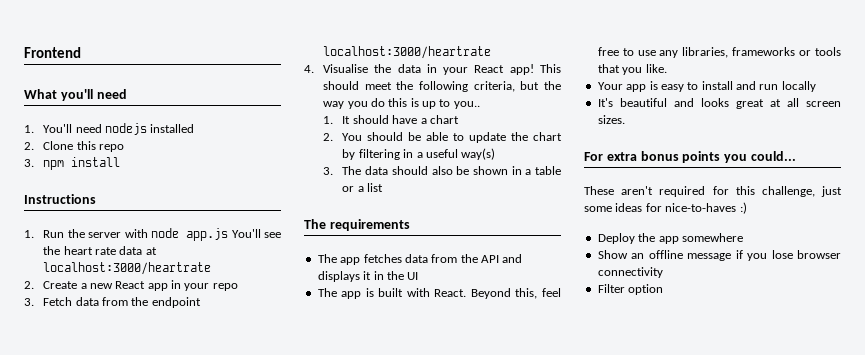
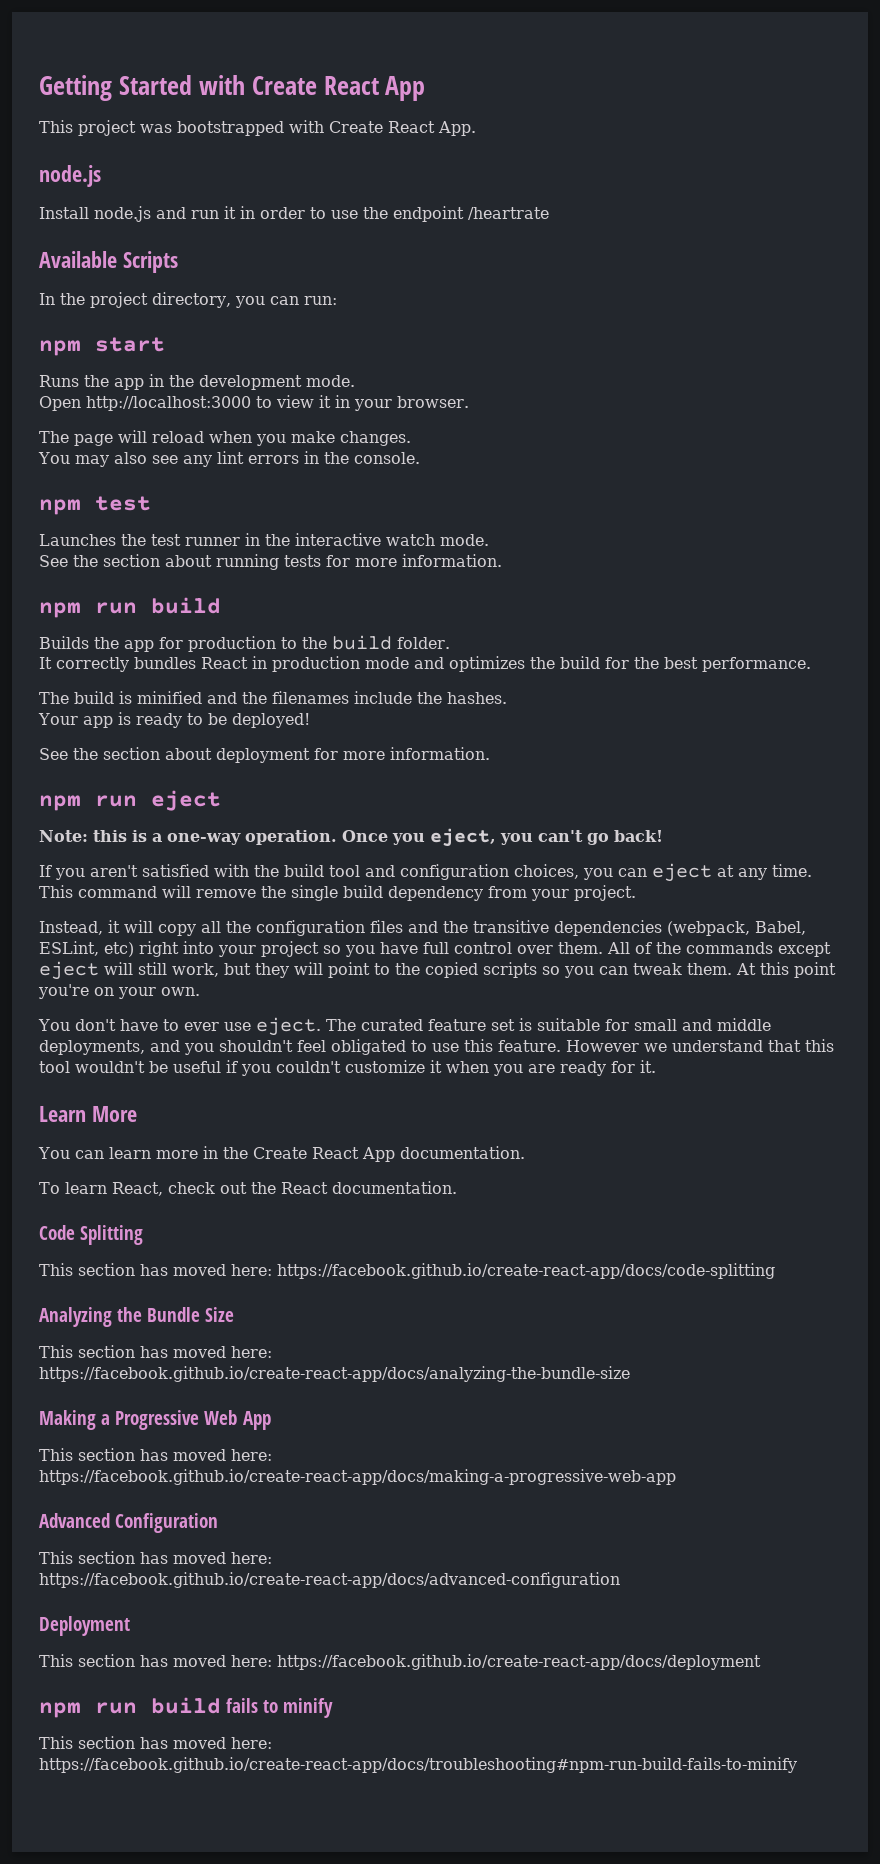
- Frontend
- What you'll need
- 1. You'll need nodejs installed
- 2. Clone this repo
- 3. npm install
- Instructions
- 1. Run the server with node app.js You'll see the heart rate data at localhost:3000/heartrate
- 2. Create a new React app in your repo
- 3. Fetch data from the endpoint localhost:3000/heartrate
- 4. Visualise the data in your React app! This should meet the following criteria, but the way you do this is up to you..
- 1. It should have a chart
- 2. You should be able to update the chart by filtering in a useful way(s)
- 3. The data should also be shown in a table or a list
- The requirements
- The app fetches data from the API and displays it in the UI
- The app is built with React. Beyond this, feel free to use any libraries, frameworks or tools that you like.
- Your app is easy to install and run locally
- It's beautiful and looks great at all screen sizes.
- For extra bonus points you could...
- These aren't required for this challenge, just some ideas for nice-to-haves :)
- Deploy the app somewhere
- Show an offline message if you lose browser connectivity
- Filter option
+ Getting Started with Create React App
+ This project was bootstrapped with Create React App.
+ node.js
+ Install node.js and run it in order to use the endpoint /heartrate
+ Available Scripts
+ In the project directory, you can run:
+ npm start
+ Runs the app in the development mode.
+ Open http://localhost:3000 to view it in your browser.
+ The page will reload when you make changes.
+ You may also see any lint errors in the console.
+ npm test
+ Launches the test runner in the interactive watch mode.
+ See the section about running tests for more information.
+ npm run build
+ Builds the app for production to the build folder.
+ It correctly bundles React in production mode and optimizes the build for the best performance.
+ The build is minified and the filenames include the hashes.
+ Your app is ready to be deployed!
+ See the section about deployment for more information.
+ npm run eject
+ Note: this is a one-way operation. Once you eject, you can't go back!
+ If you aren't satisfied with the build tool and configuration choices, you can eject at any time. This command will remove the single build dependency from your project.
+ Instead, it will copy all the configuration files and the transitive dependencies (webpack, Babel, ESLint, etc) right into your project so you have full control over them. All of the commands except eject will still work, but they will point to the copied scripts so you can tweak them. At this point you're on your own.
+ You don't have to ever use eject. The curated feature set is suitable for small and middle deployments, and you shouldn't feel obligated to use this feature. However we understand that this tool wouldn't be useful if you couldn't customize it when you are ready for it.
+ Learn More
+ You can learn more in the Create React App documentation.
+ To learn React, check out the React documentation.
+ Code Splitting
+ This section has moved here: https://facebook.github.io/create-react-app/docs/code-splitting
+ Analyzing the Bundle Size
+ This section has moved here: https://facebook.github.io/create-react-app/docs/analyzing-the-bundle-size
+ Making a Progressive Web App
+ This section has moved here: https://facebook.github.io/create-react-app/docs/making-a-progressive-web-app
+ Advanced Configuration
+ This section has moved here: https://facebook.github.io/create-react-app/docs/advanced-configuration
+ Deployment
+ This section has moved here: https://facebook.github.io/create-react-app/docs/deployment
+ npm run build fails to minify
+ This section has moved here: https://facebook.github.io/create-react-app/docs/troubleshooting#npm-run-build-fails-to-minify

